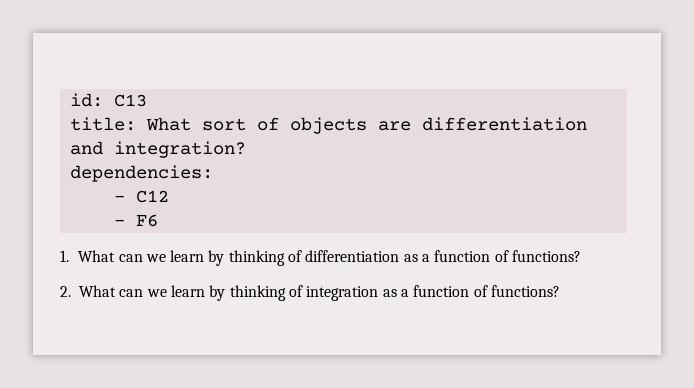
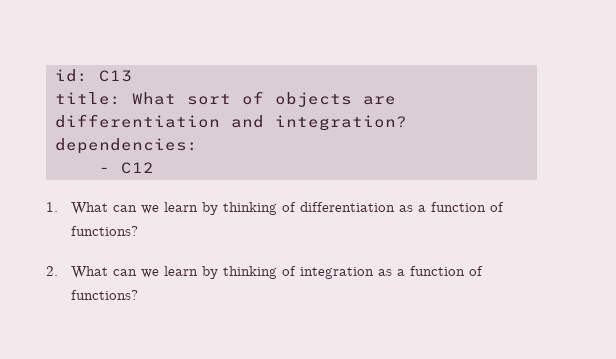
- - F6

